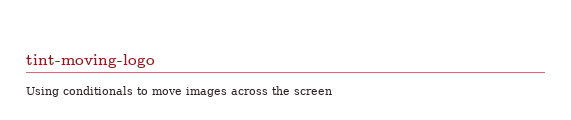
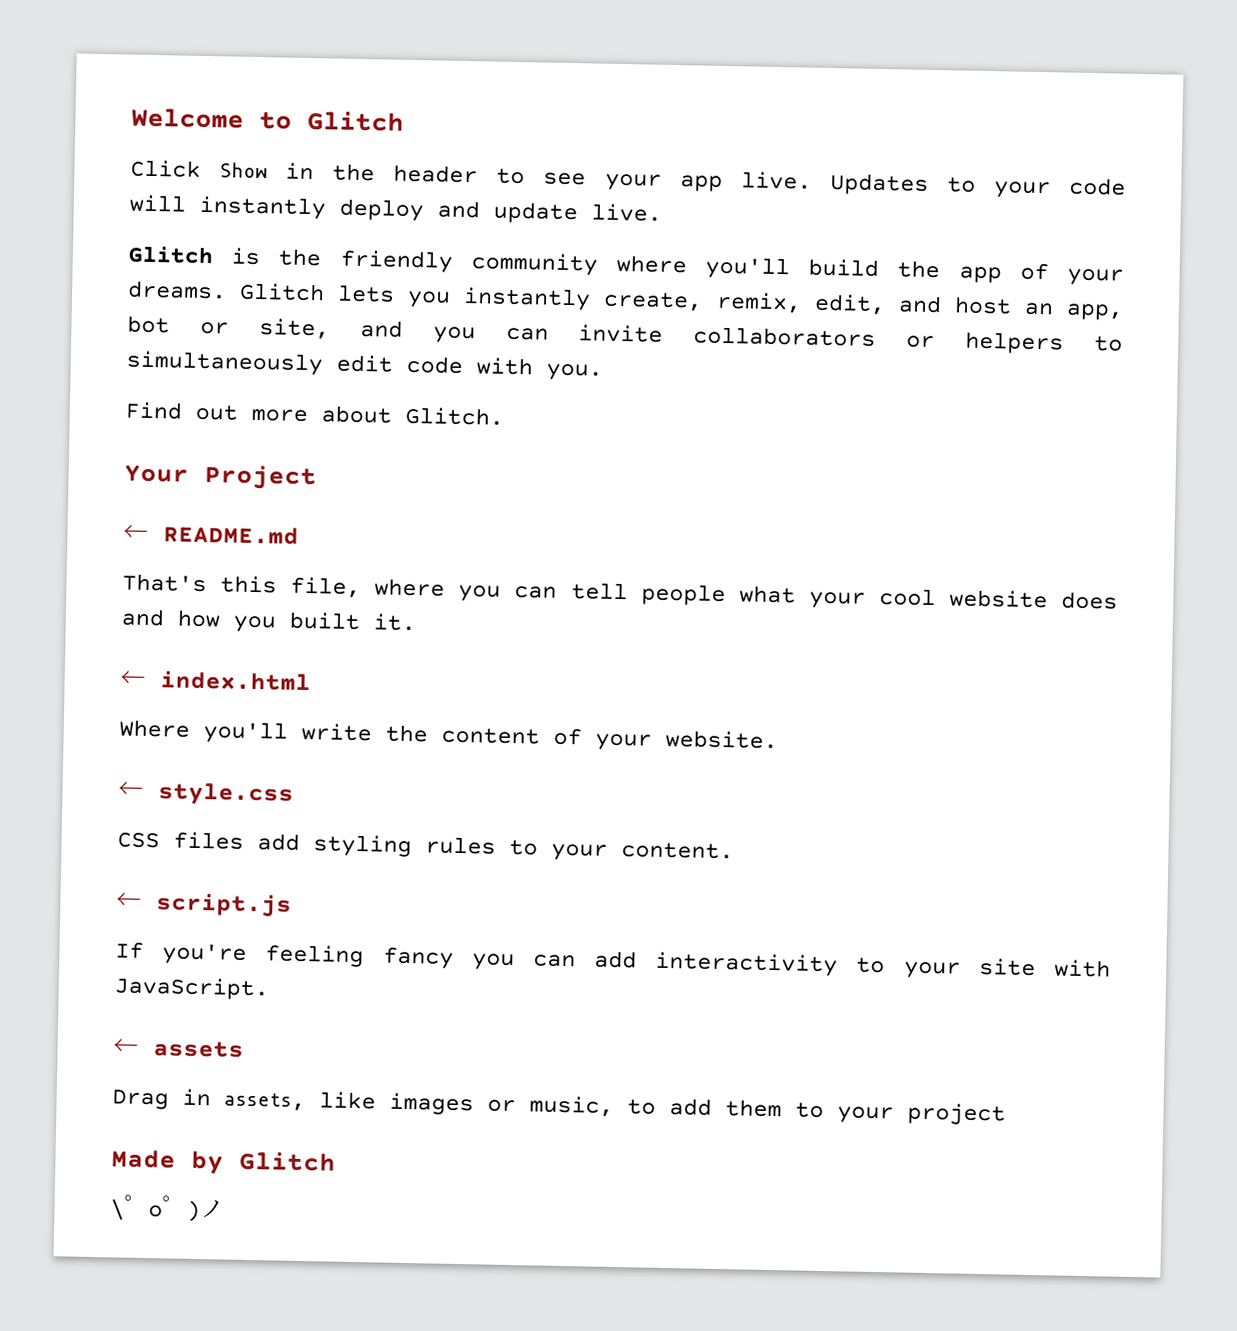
- tint-moving-logo
- Using conditionals to move images across the screen
+ Welcome to Glitch
+ Click Show in the header to see your app live. Updates to your code will instantly deploy and update live.
+ Glitch is the friendly community where you'll build the app of your dreams. Glitch lets you instantly create, remix, edit, and host an app, bot or site, and you can invite collaborators or helpers to simultaneously edit code with you.
+ Find out more about Glitch.
+ Your Project
+ ← README.md
+ That's this file, where you can tell people what your cool website does and how you built it.
+ ← index.html
+ Where you'll write the content of your website.
+ ← style.css
+ CSS files add styling rules to your content.
+ ← script.js
+ If you're feeling fancy you can add interactivity to your site with JavaScript.
+ ← assets
+ Drag in assets, like images or music, to add them to your project
+ Made by Glitch
+ \゜o゜)ノ

